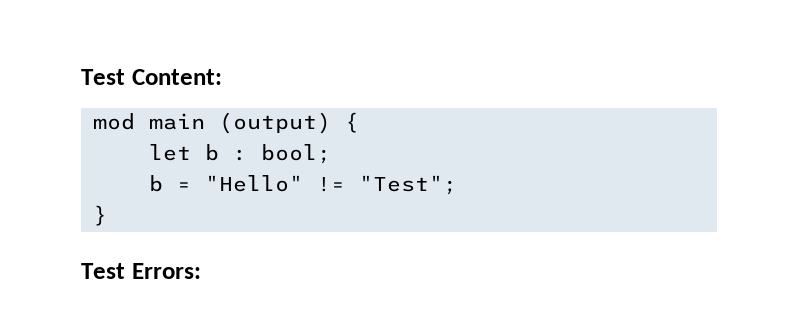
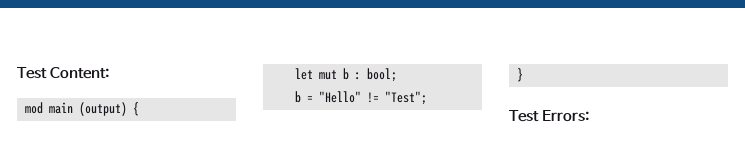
- let b : bool;
+ let mut b : bool;

